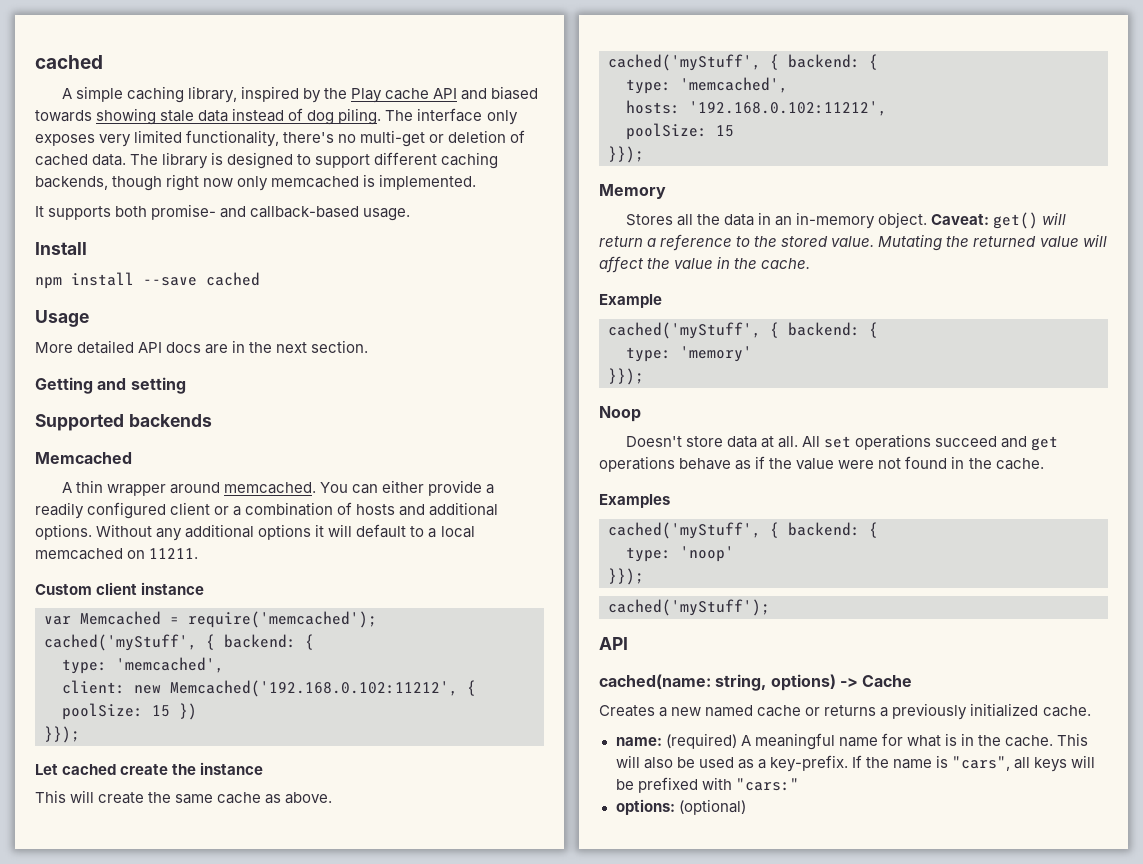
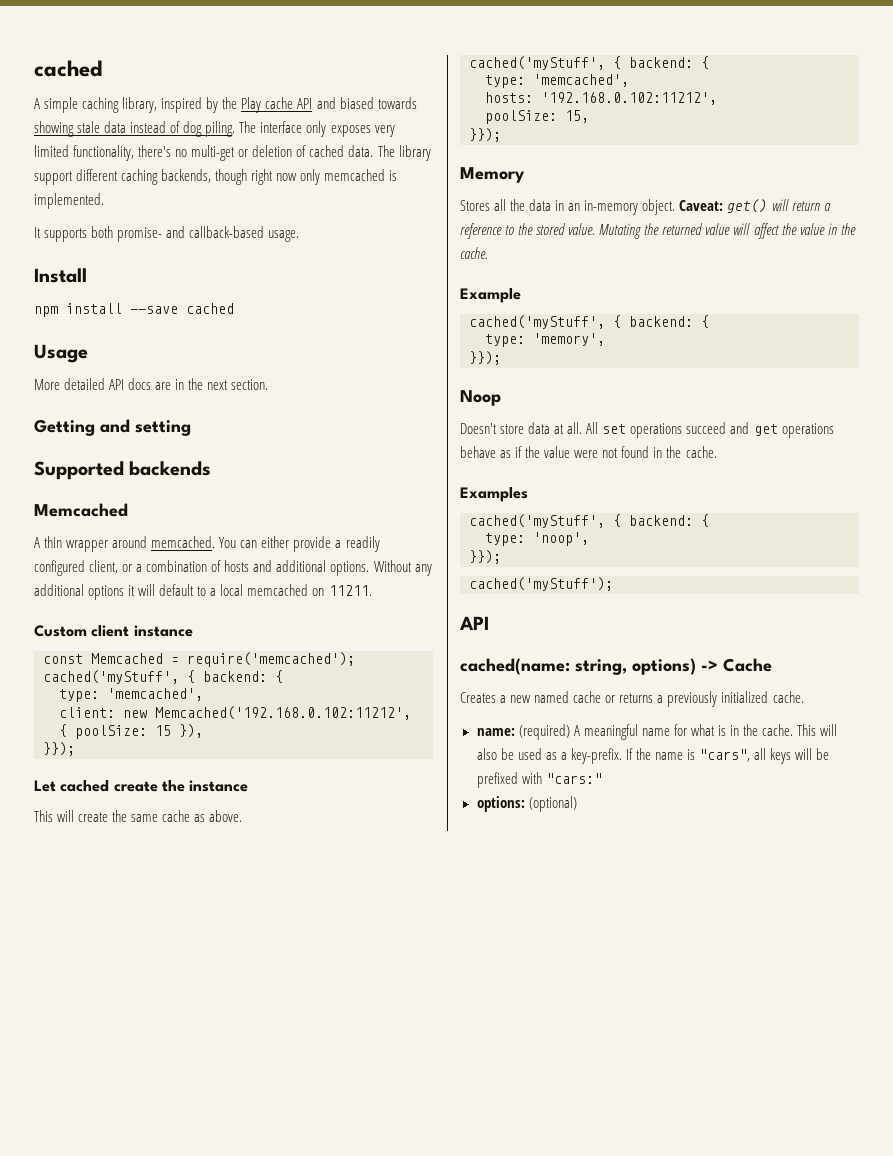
- The library is designed to support different caching backends, though right now only memcached is implemented.
+ The library support different caching backends, though right now only memcached is implemented.
- You can either provide a readily configured client or a combination of hosts and additional options.
+ You can either provide a readily configured client, or a combination of hosts and additional options.
- var Memcached = require('memcached');
+ const Memcached = require('memcached');
- client: new Memcached('192.168.0.102:11212', { poolSize: 15 })
+ client: new Memcached('192.168.0.102:11212', { poolSize: 15 }),
  hosts: '192.168.0.102:11212',
- poolSize: 15
+ poolSize: 15,
- type: 'memory'
+ type: 'memory',
- type: 'noop'
+ type: 'noop',

